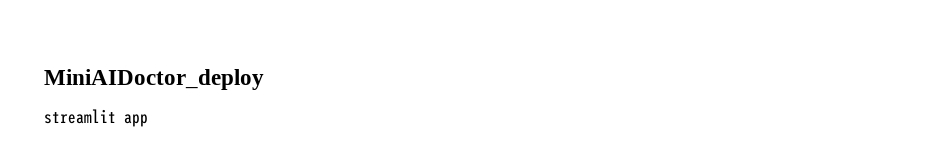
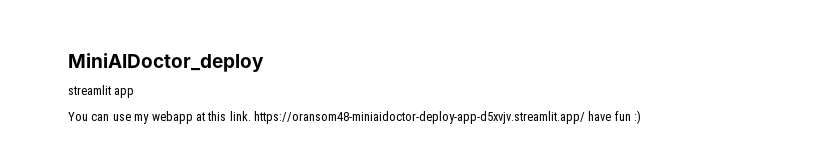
+ You can use my webapp at this link. https://oransom48-miniaidoctor-deploy-app-d5xvjv.streamlit.app/ have fun :)

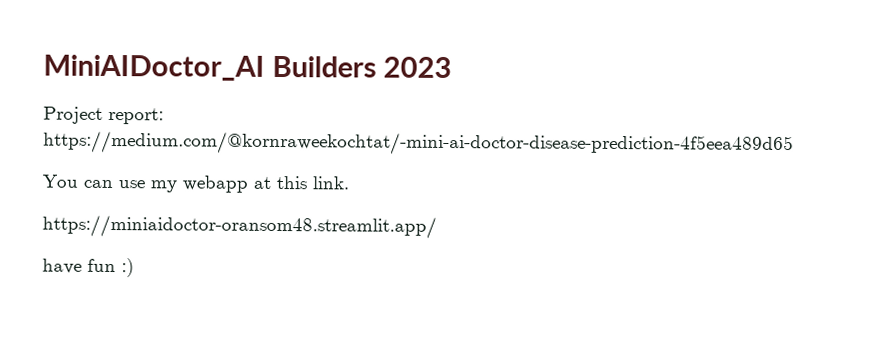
- MiniAIDoctor_deploy
- streamlit app
+ MiniAIDoctor_AI Builders 2023
+ Project report: https://medium.com/@kornraweekochtat/-mini-ai-doctor-disease-prediction-4f5eea489d65
- You can use my webapp at this link. https://oransom48-miniaidoctor-deploy-app-d5xvjv.streamlit.app/ have fun :)
+ You can use my webapp at this link.
+ https://miniaidoctor-oransom48.streamlit.app/
+ have fun :)

